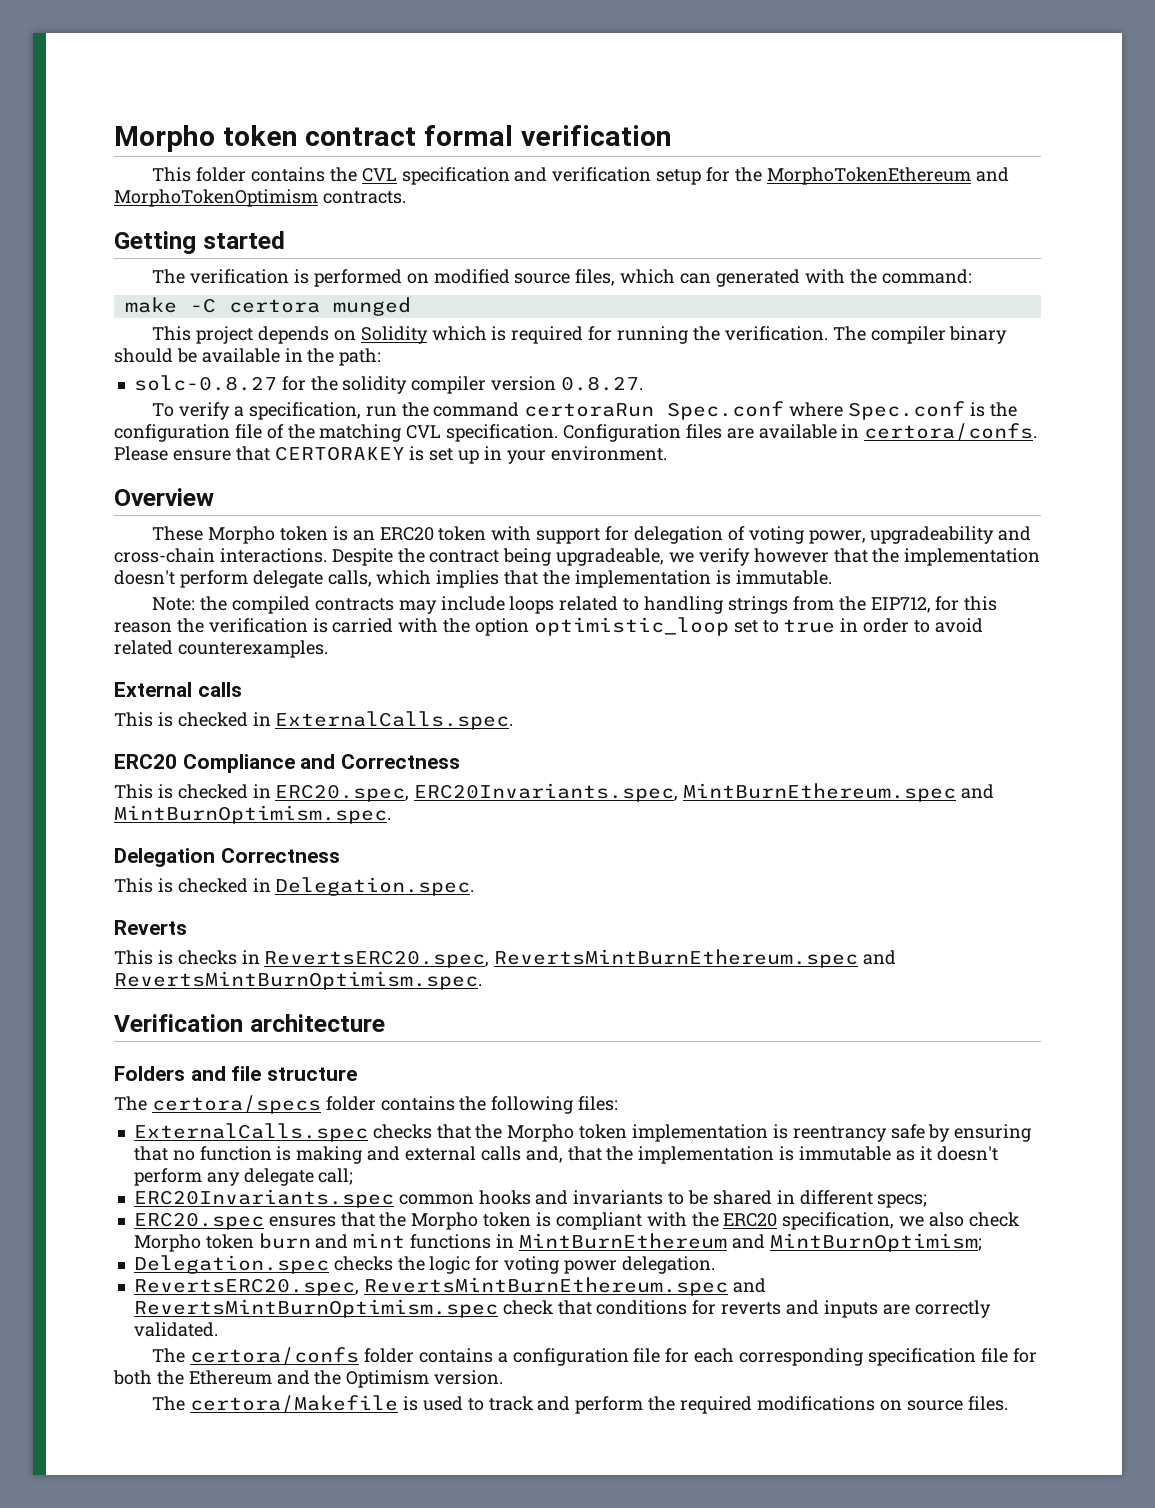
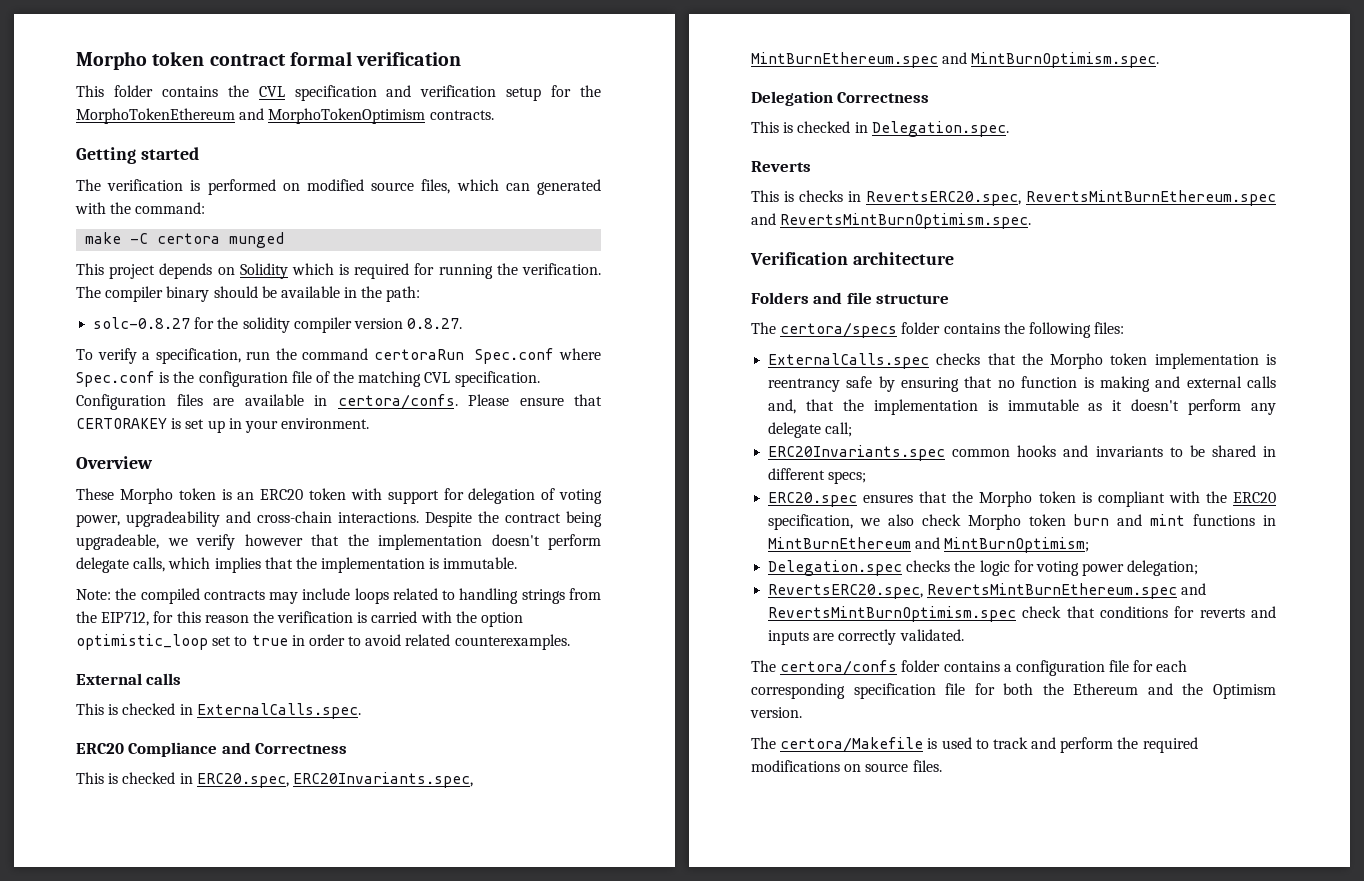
- Delegation.spec checks the logic for voting power delegation.
+ Delegation.spec checks the logic for voting power delegation;

